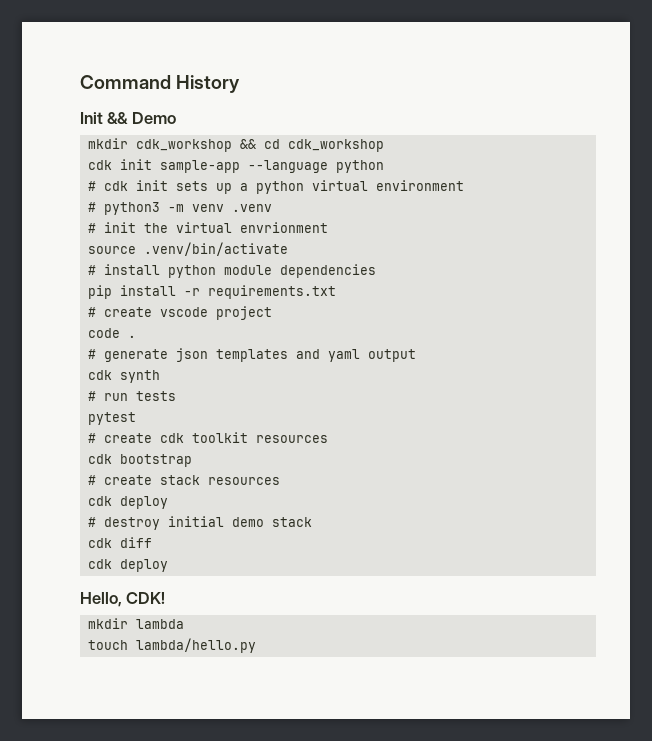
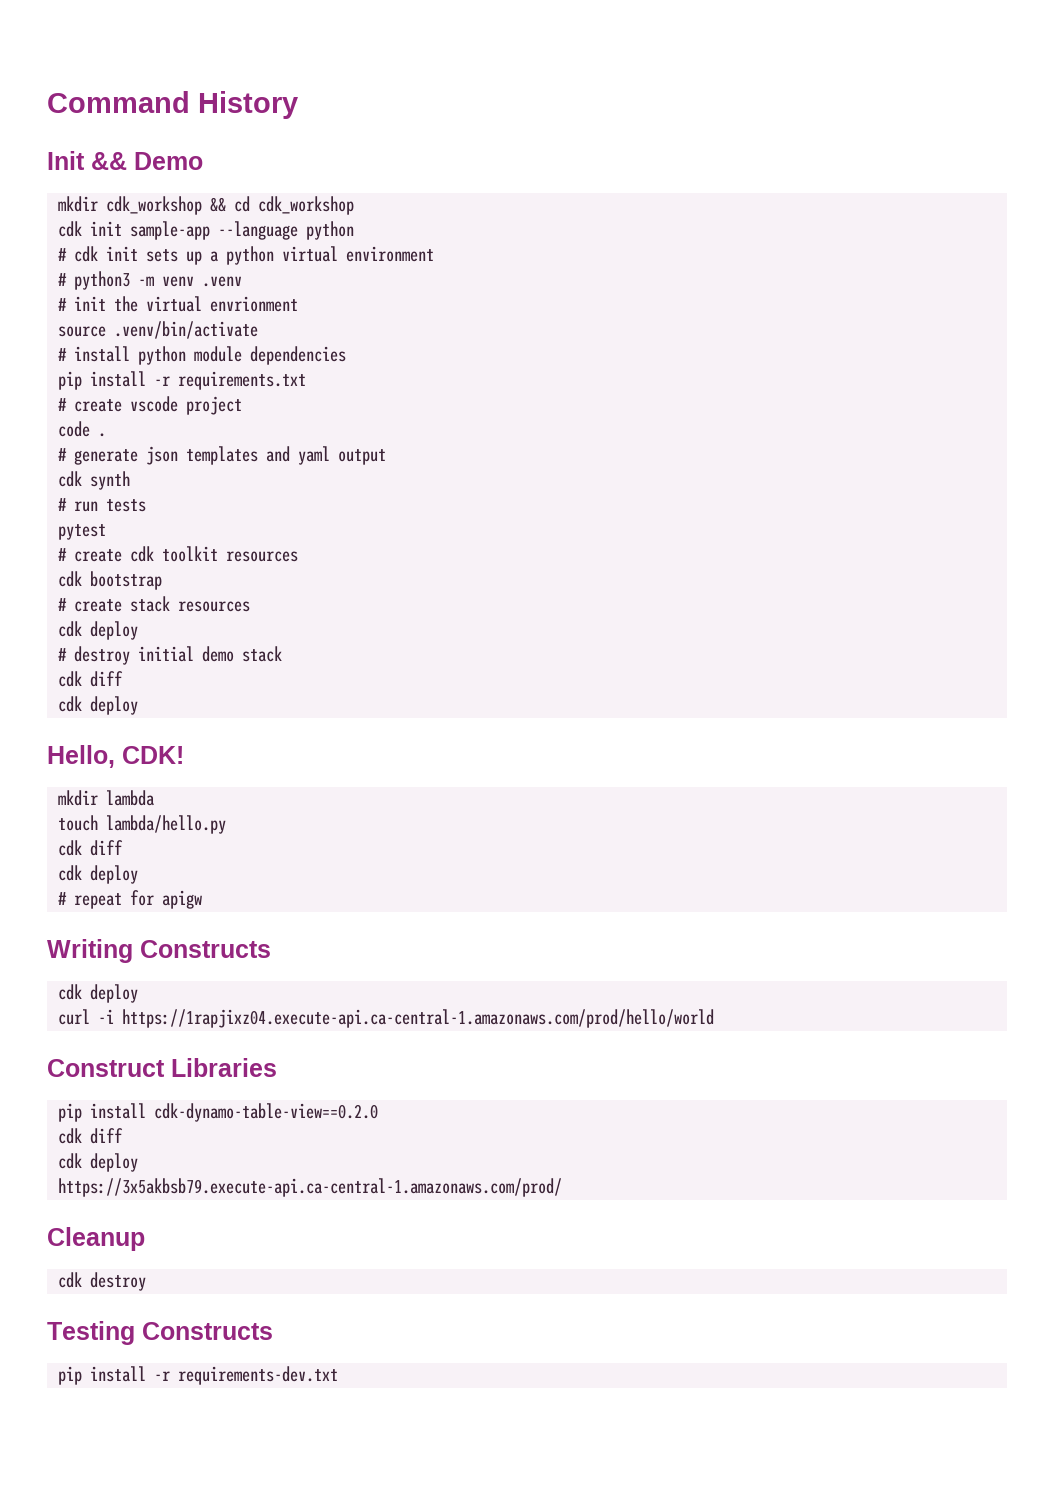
  touch lambda/hello.py
+ cdk diff
+ cdk deploy
+ # repeat for apigw
+ Writing Constructs
+ cdk deploy
+ curl -i https://1rapjixz04.execute-api.ca-central-1.amazonaws.com/prod/hello/world
+ Construct Libraries
+ pip install cdk-dynamo-table-view==0.2.0
+ cdk diff
+ cdk deploy
+ https://3x5akbsb79.execute-api.ca-central-1.amazonaws.com/prod/
+ Cleanup
+ cdk destroy
+ Testing Constructs
+ pip install -r requirements-dev.txt

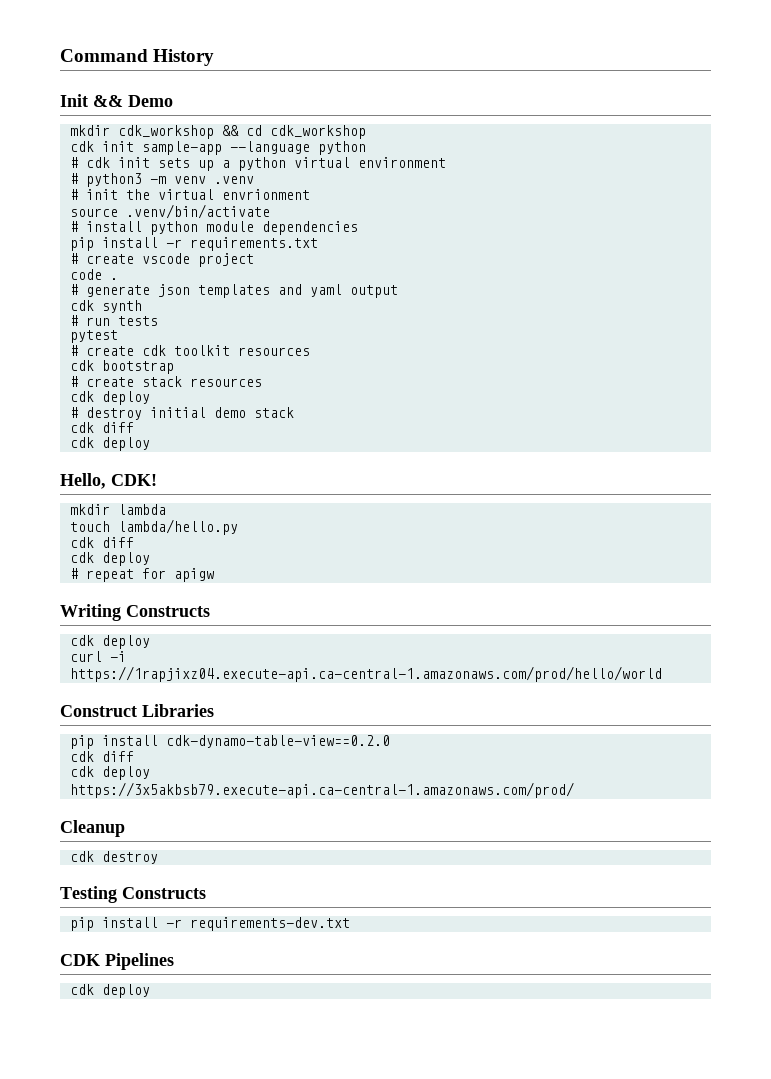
+ CDK Pipelines
+ cdk deploy

